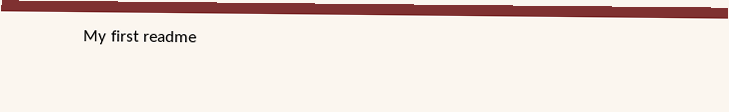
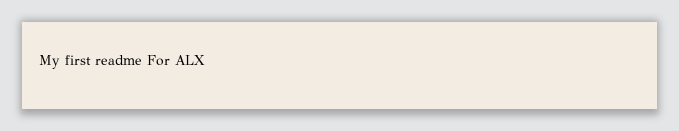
- My first readme
+ My first readme For ALX

